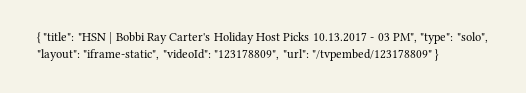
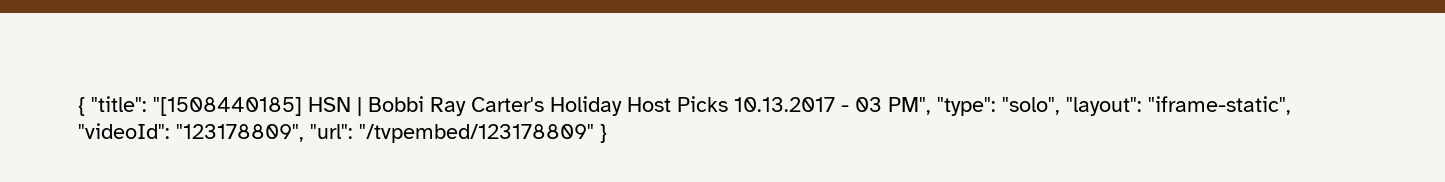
- { "title": "HSN | Bobbi Ray Carter's Holiday Host Picks 10.13.2017 - 03 PM", "type": "solo", "layout": "iframe-static", "videoId": "123178809", "url": "/tvpembed/123178809" }
+ { "title": "[1508440185] HSN | Bobbi Ray Carter's Holiday Host Picks 10.13.2017 - 03 PM", "type": "solo", "layout": "iframe-static", "videoId": "123178809", "url": "/tvpembed/123178809" }

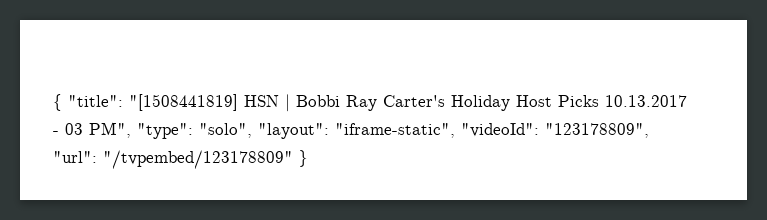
- { "title": "[1508440185] HSN | Bobbi Ray Carter's Holiday Host Picks 10.13.2017 - 03 PM", "type": "solo", "layout": "iframe-static", "videoId": "123178809", "url": "/tvpembed/123178809" }
+ { "title": "[1508441819] HSN | Bobbi Ray Carter's Holiday Host Picks 10.13.2017 - 03 PM", "type": "solo", "layout": "iframe-static", "videoId": "123178809", "url": "/tvpembed/123178809" }

